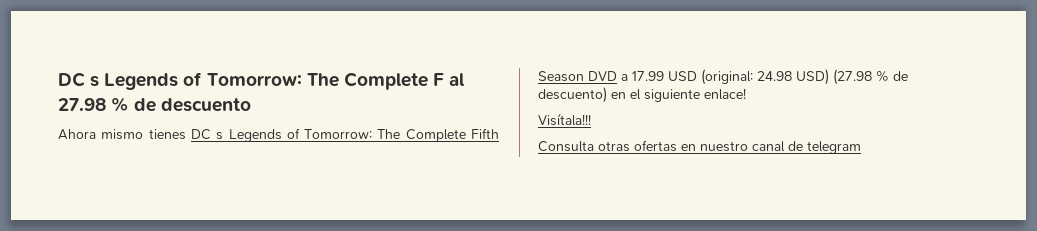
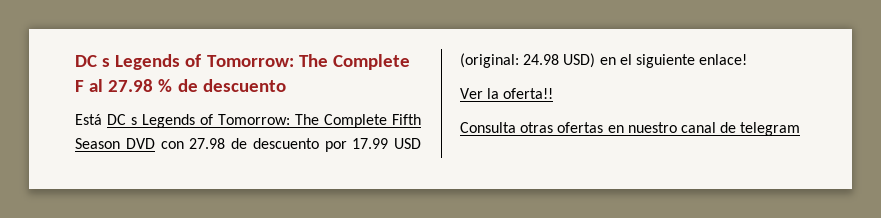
- Ahora mismo tienes DC s Legends of Tomorrow: The Complete Fifth Season DVD a 17.99 USD (original: 24.98 USD) (27.98 % de descuento) en el siguiente enlace!
+ Está DC s Legends of Tomorrow: The Complete Fifth Season DVD con 27.98 de descuento por 17.99 USD (original: 24.98 USD) en el siguiente enlace!
- Visítala!!!
+ Ver la oferta!!

